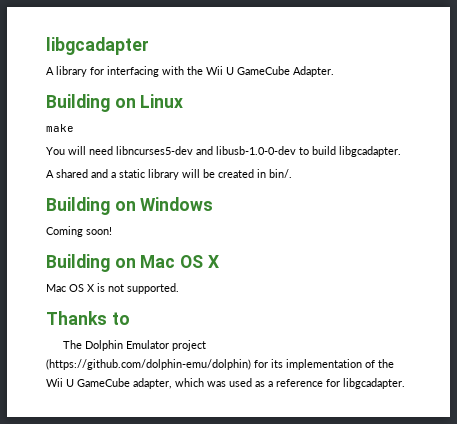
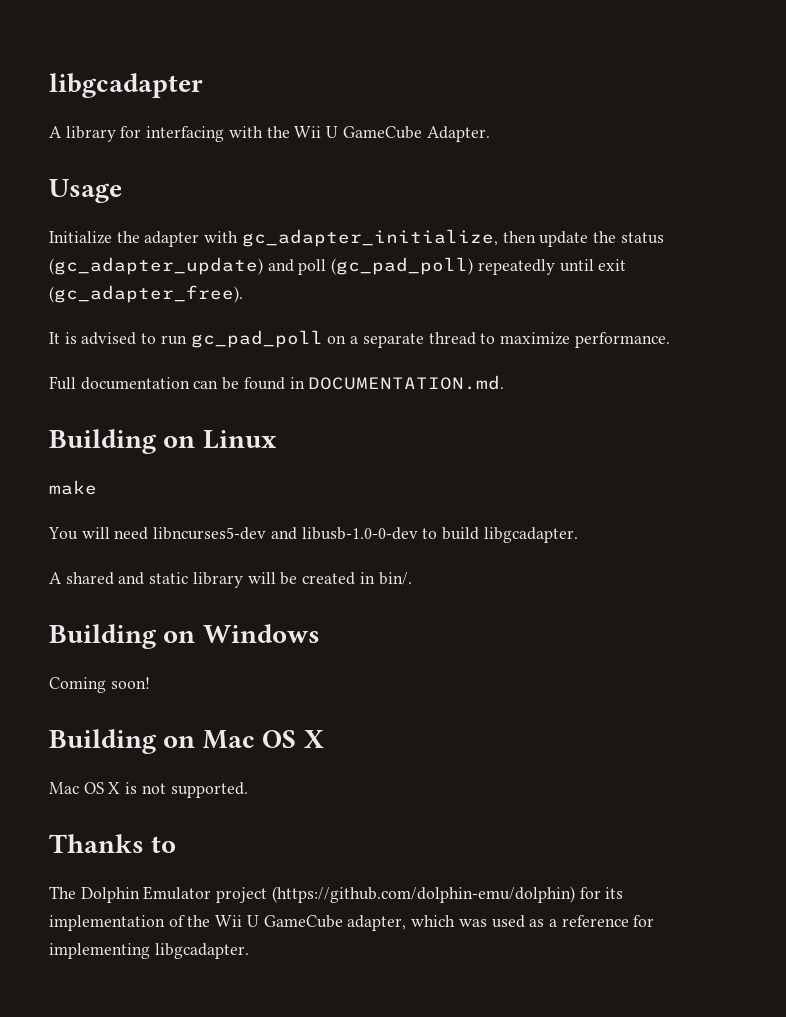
+ Usage
+ Initialize the adapter with gc_adapter_initialize, then update the status (gc_adapter_update) and poll (gc_pad_poll) repeatedly until exit (gc_adapter_free).
+ It is advised to run gc_pad_poll on a separate thread to maximize performance.
+ Full documentation can be found in DOCUMENTATION.md.
- A shared and a static library will be created in bin/.
+ A shared and static library will be created in bin/.
- The Dolphin Emulator project (https://github.com/dolphin-emu/dolphin) for its implementation of the Wii U GameCube adapter, which was used as a reference for libgcadapter.
+ The Dolphin Emulator project (https://github.com/dolphin-emu/dolphin) for its implementation of the Wii U GameCube adapter, which was used as a reference for implementing libgcadapter.

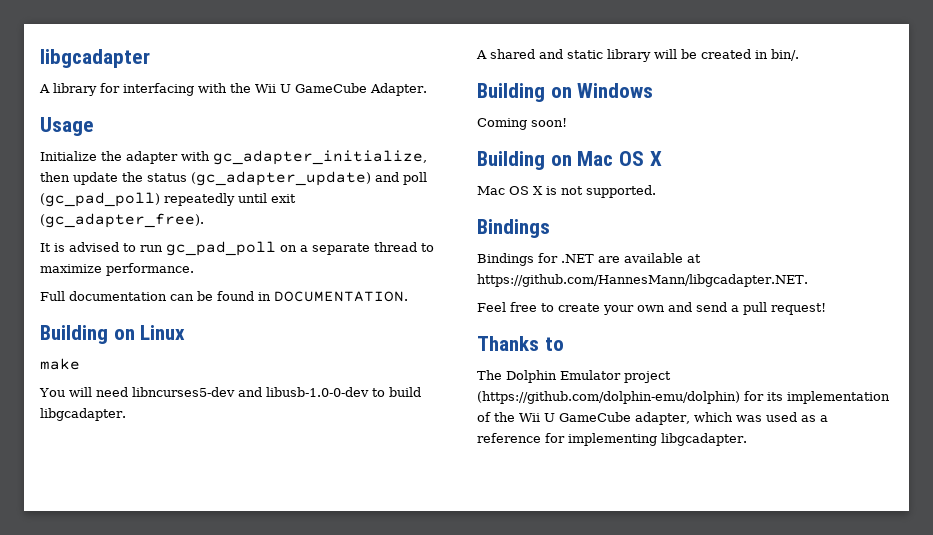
- Full documentation can be found in DOCUMENTATION.md.
+ Full documentation can be found in DOCUMENTATION.
  Mac OS X is not supported.
+ Bindings
+ Bindings for .NET are available at https://github.com/HannesMann/libgcadapter.NET.
+ Feel free to create your own and send a pull request!

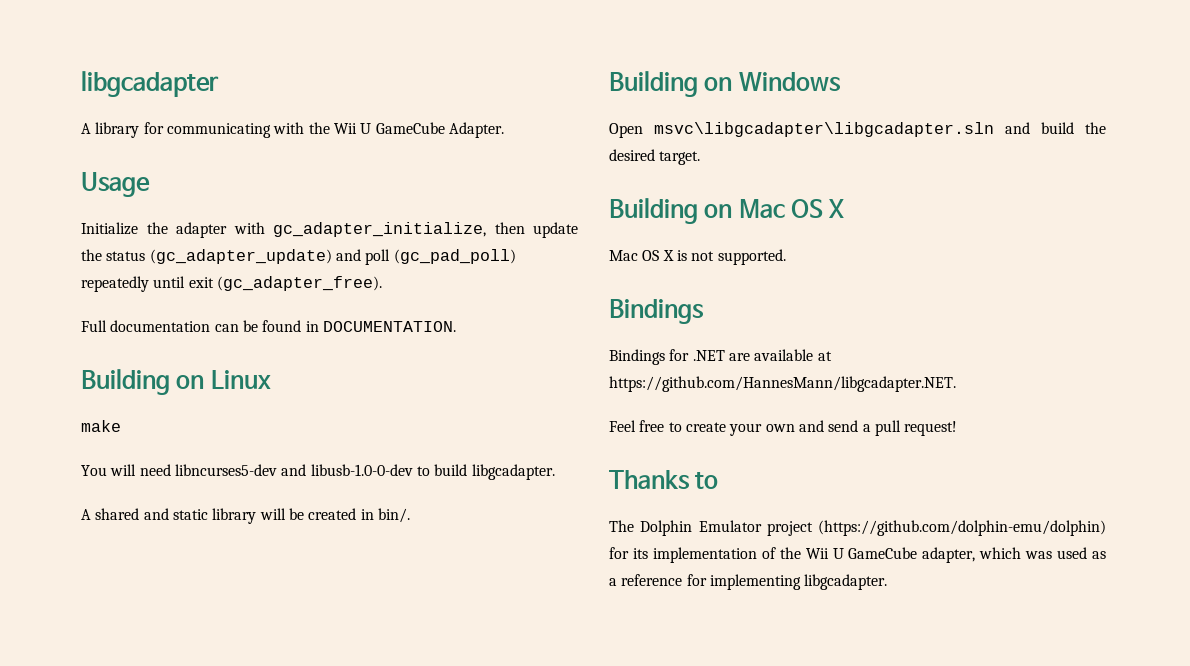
- A library for interfacing with the Wii U GameCube Adapter.
+ A library for communicating with the Wii U GameCube Adapter.
- It is advised to run gc_pad_poll on a separate thread to maximize performance.
- Coming soon!
+ Open msvc\libgcadapter\libgcadapter.sln and build the desired target.

